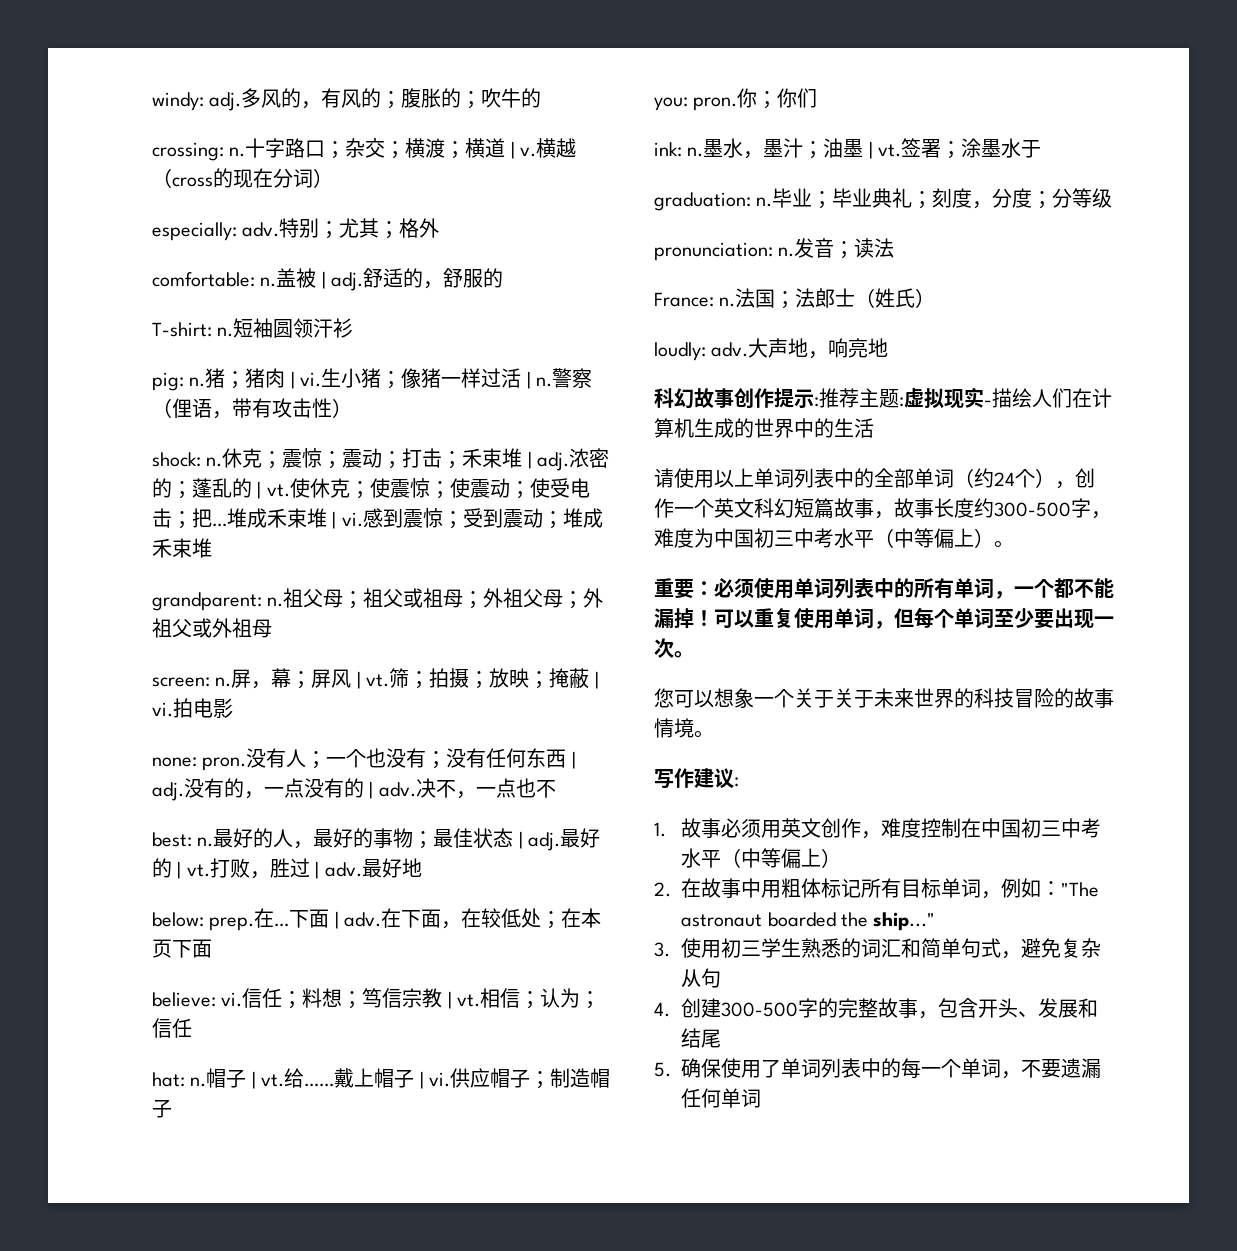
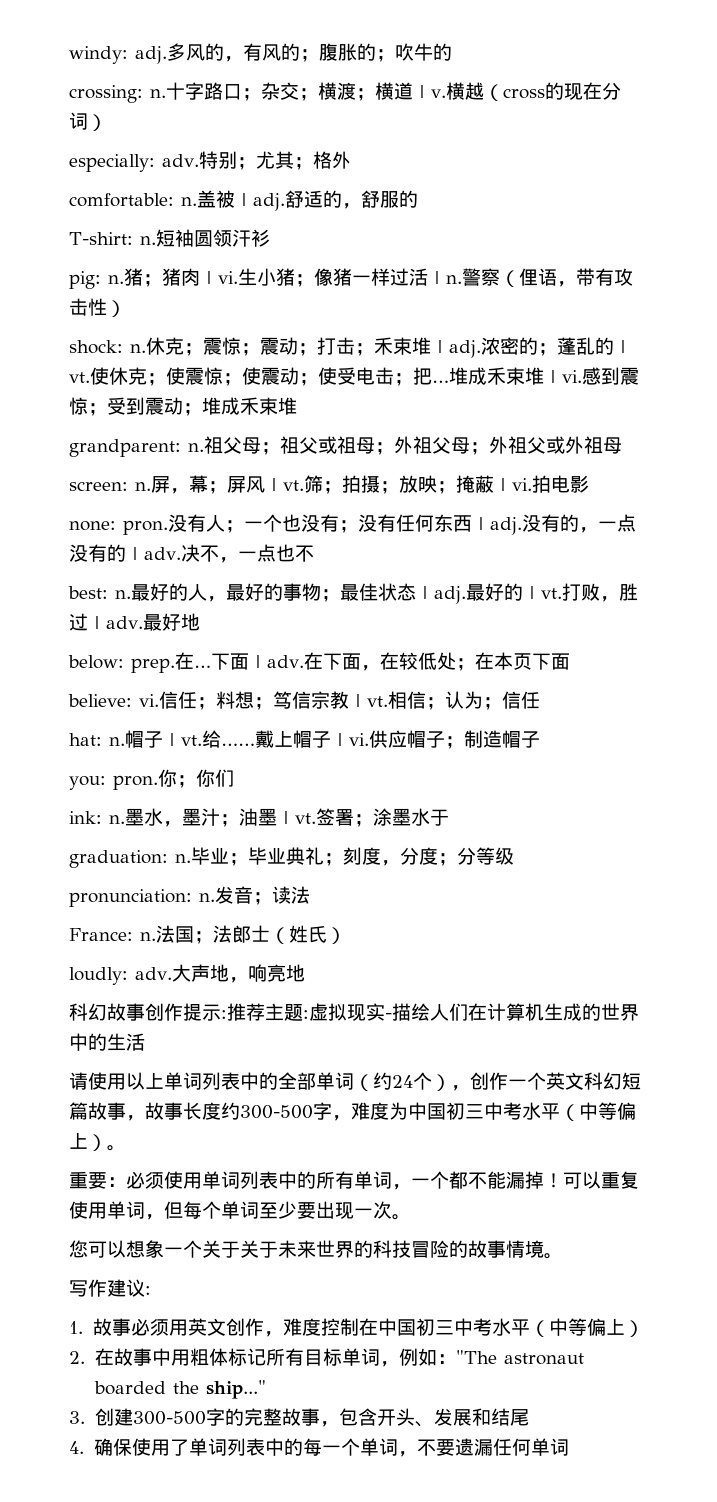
- 3.使用初三学生熟悉的词汇和简单句式，避免复杂从句
- 4.创建300-500字的完整故事，包含开头、发展和结尾
+ 3.创建300-500字的完整故事，包含开头、发展和结尾
- 5.确保使用了单词列表中的每一个单词，不要遗漏任何单词
+ 4.确保使用了单词列表中的每一个单词，不要遗漏任何单词

